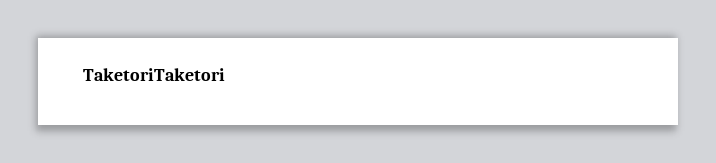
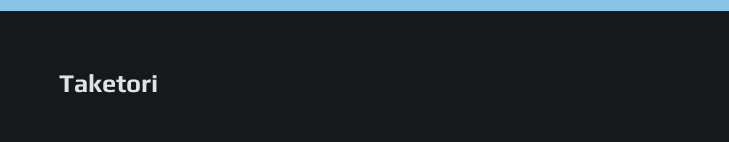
- TaketoriTaketori
+ Taketori

